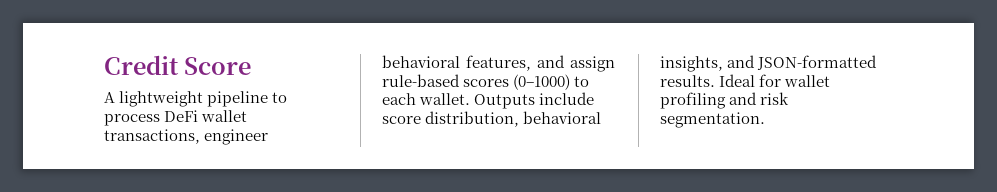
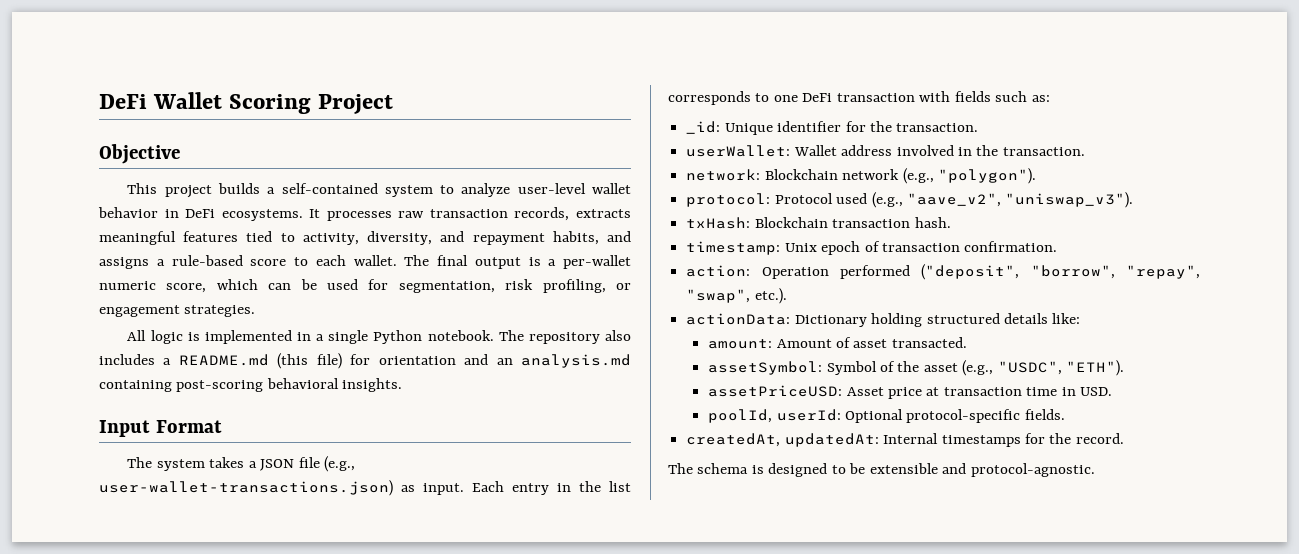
- Credit Score
- A lightweight pipeline to process DeFi wallet transactions, engineer behavioral features, and assign rule-based scores (0–1000) to each wallet. Outputs include score distribution, behavioral insights, and JSON-formatted results. Ideal for wallet profiling and risk segmentation.
+ DeFi Wallet Scoring Project
+ Objective
+ This project builds a self-contained system to analyze user-level wallet behavior in DeFi ecosystems. It processes raw transaction records, extracts meaningful features tied to activity, diversity, and repayment habits, and assigns a rule-based score to each wallet. The final output is a per-wallet numeric score, which can be used for segmentation, risk profiling, or engagement strategies.
+ All logic is implemented in a single Python notebook. The repository also includes a README.md (this file) for orientation and an analysis.md containing post-scoring behavioral insights.
+ Input Format
+ The system takes a JSON file (e.g., user-wallet-transactions.json) as input. Each entry in the list corresponds to one DeFi transaction with fields such as:
+ _id: Unique identifier for the transaction.
+ userWallet: Wallet address involved in the transaction.
+ network: Blockchain network (e.g., "polygon").
+ protocol: Protocol used (e.g., "aave_v2", "uniswap_v3").
+ txHash: Blockchain transaction hash.
+ timestamp: Unix epoch of transaction confirmation.
+ action: Operation performed ("deposit", "borrow", "repay", "swap", etc.).
+ actionData: Dictionary holding structured details like:
+ amount: Amount of asset transacted.
+ assetSymbol: Symbol of the asset (e.g., "USDC", "ETH").
+ assetPriceUSD: Asset price at transaction time in USD.
+ poolId, userId: Optional protocol-specific fields.
+ createdAt, updatedAt: Internal timestamps for the record.
+ The schema is designed to be extensible and protocol-agnostic.

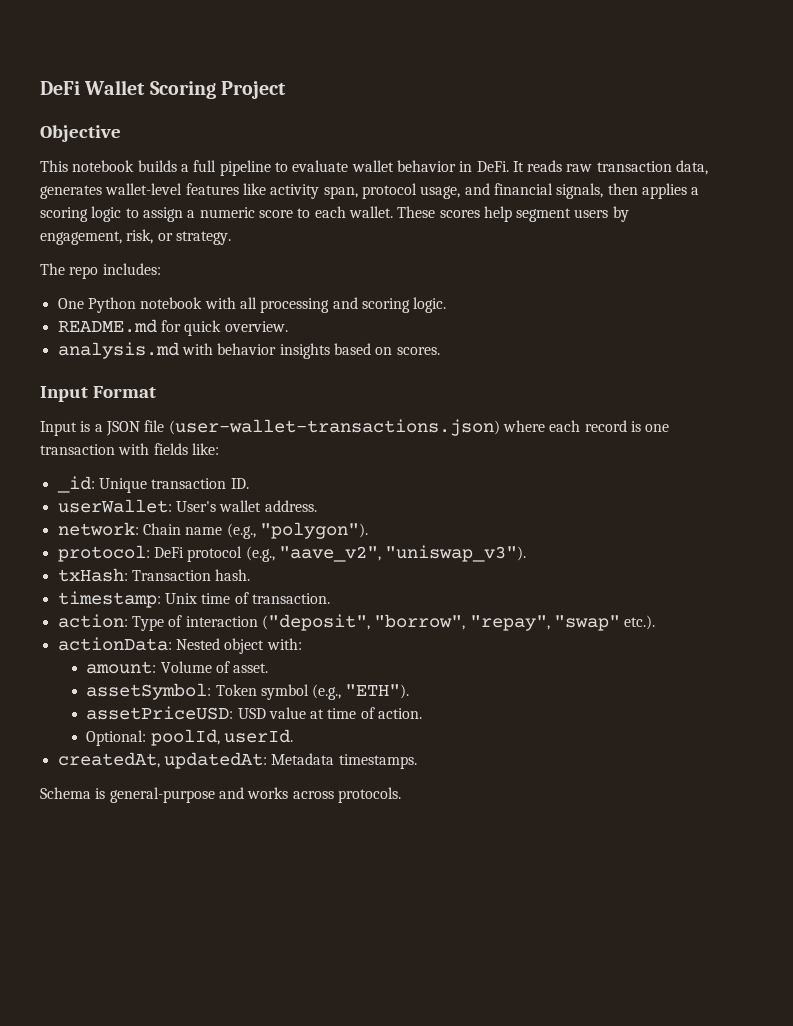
- This project builds a self-contained system to analyze user-level wallet behavior in DeFi ecosystems. It processes raw transaction records, extracts meaningful features tied to activity, diversity, and repayment habits, and assigns a rule-based score to each wallet. The final output is a per-wallet numeric score, which can be used for segmentation, risk profiling, or engagement strategies.
- All logic is implemented in a single Python notebook. The repository also includes a README.md (this file) for orientation and an analysis.md containing post-scoring behavioral insights.
+ This notebook builds a full pipeline to evaluate wallet behavior in DeFi. It reads raw transaction data, generates wallet-level features like activity span, protocol usage, and financial signals, then applies a scoring logic to assign a numeric score to each wallet. These scores help segment users by engagement, risk, or strategy.
+ The repo includes:
+ One Python notebook with all processing and scoring logic.
+ README.md for quick overview.
+ analysis.md with behavior insights based on scores.
  Input Format
- The system takes a JSON file (e.g., user-wallet-transactions.json) as input. Each entry in the list corresponds to one DeFi transaction with fields such as:
+ Input is a JSON file (user-wallet-transactions.json) where each record is one transaction with fields like:
- _id: Unique identifier for the transaction.
- userWallet: Wallet address involved in the transaction.
+ _id: Unique transaction ID.
+ userWallet: User's wallet address.
- network: Blockchain network (e.g., "polygon").
+ network: Chain name (e.g., "polygon").
- protocol: Protocol used (e.g., "aave_v2", "uniswap_v3").
+ protocol: DeFi protocol (e.g., "aave_v2", "uniswap_v3").
- txHash: Blockchain transaction hash.
+ txHash: Transaction hash.
- timestamp: Unix epoch of transaction confirmation.
- action: Operation performed ("deposit", "borrow", "repay", "swap", etc.).
+ timestamp: Unix time of transaction.
+ action: Type of interaction ("deposit", "borrow", "repay", "swap" etc.).
- actionData: Dictionary holding structured details like:
- amount: Amount of asset transacted.
- assetSymbol: Symbol of the asset (e.g., "USDC", "ETH").
- assetPriceUSD: Asset price at transaction time in USD.
- poolId, userId: Optional protocol-specific fields.
- createdAt, updatedAt: Internal timestamps for the record.
- The schema is designed to be extensible and protocol-agnostic.
+ actionData: Nested object with:
+ amount: Volume of asset.
+ assetSymbol: Token symbol (e.g., "ETH").
+ assetPriceUSD: USD value at time of action.
+ Optional: poolId, userId.
+ createdAt, updatedAt: Metadata timestamps.
+ Schema is general-purpose and works across protocols.

